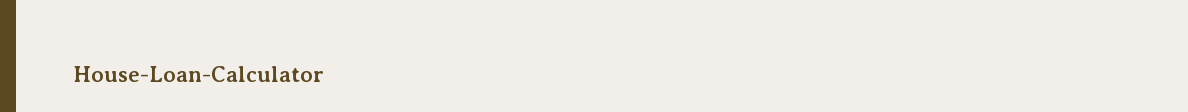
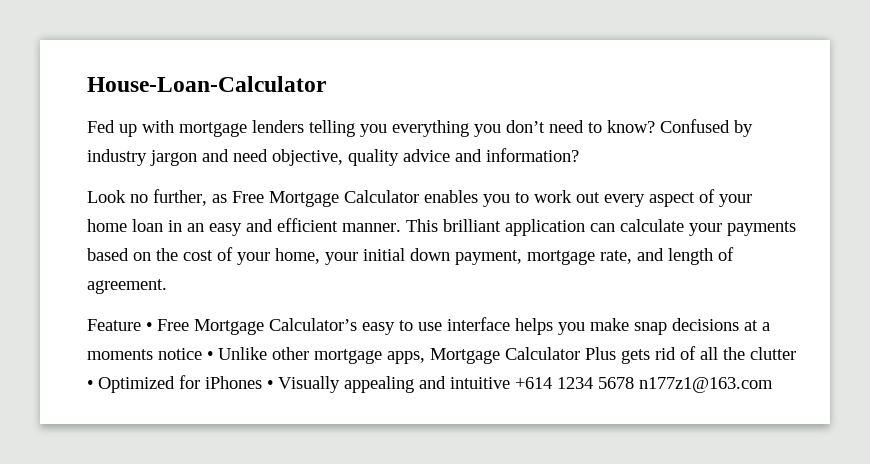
+ Fed up with mortgage lenders telling you everything you don’t need to know? Confused by industry jargon and need objective, quality advice and information?
+ Look no further, as Free Mortgage Calculator enables you to work out every aspect of your home loan in an easy and efficient manner. This brilliant application can calculate your payments based on the cost of your home, your initial down payment, mortgage rate, and length of agreement.
+ Feature • Free Mortgage Calculator’s easy to use interface helps you make snap decisions at a moments notice • Unlike other mortgage apps, Mortgage Calculator Plus gets rid of all the clutter • Optimized for iPhones • Visually appealing and intuitive +614 1234 5678 n177z1@163.com

